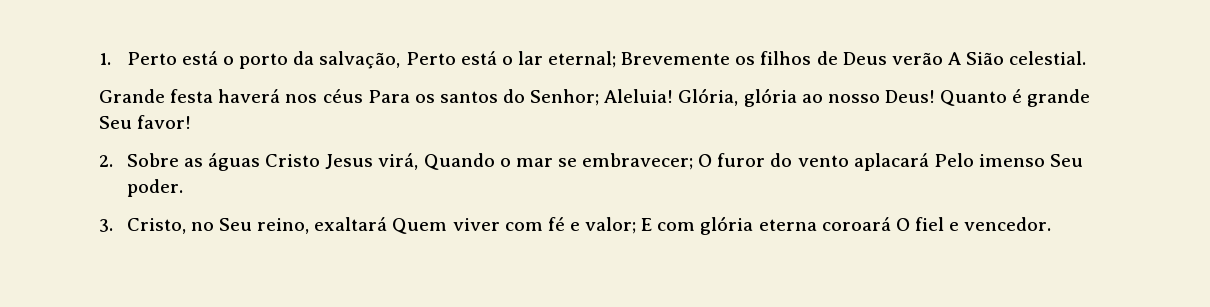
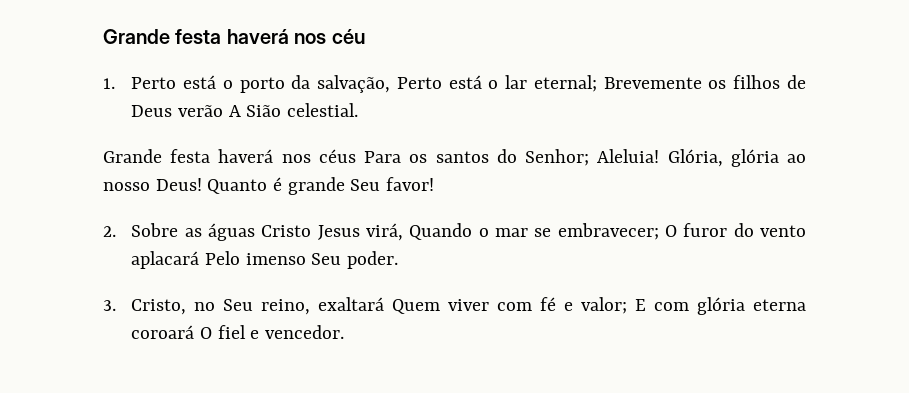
+ Grande festa haverá nos céu

